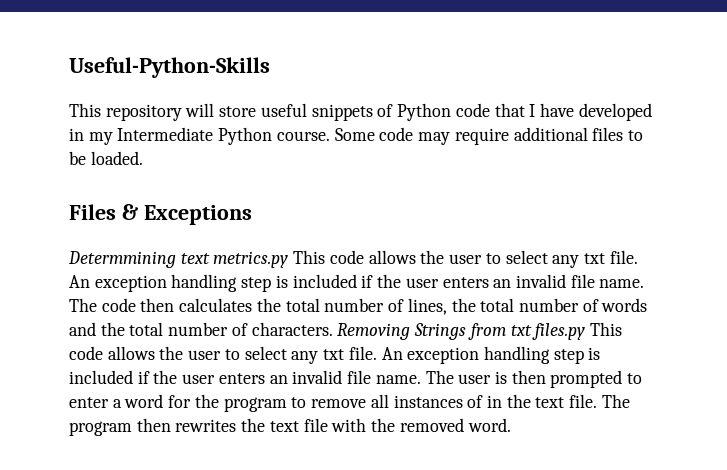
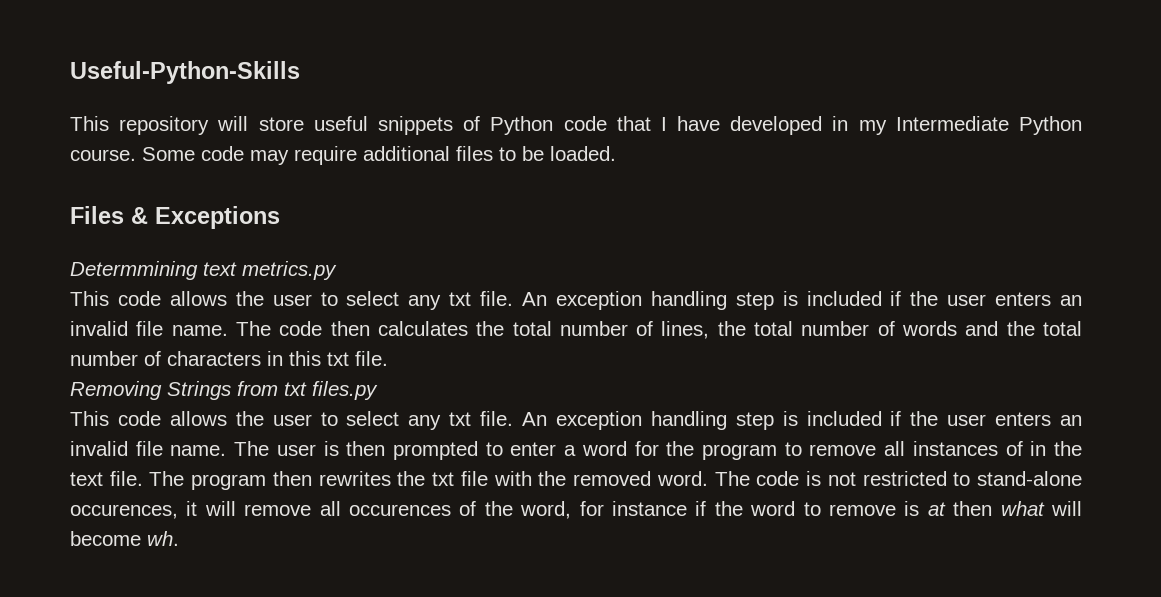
- Determmining text metrics.py This code allows the user to select any txt file.
+ Determmining text metrics.py
+ This code allows the user to select any txt file.
- The code then calculates the total number of lines, the total number of words and the total number of characters. Removing Strings from txt files.py This code allows the user to select any txt file.
+ The code then calculates the total number of lines, the total number of words and the total number of characters in this txt file.
+ Removing Strings from txt files.py
+ This code allows the user to select any txt file.
- The program then rewrites the text file with the removed word.
+ The program then rewrites the txt file with the removed word.
+ The code is not restricted to stand-alone occurences, it will remove all occurences of the word, for instance if the word to remove is at then what will become wh.

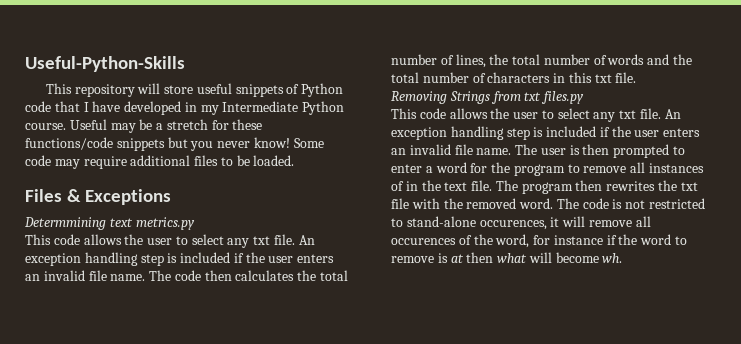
+ Useful may be a stretch for these functions/code snippets but you never know!

